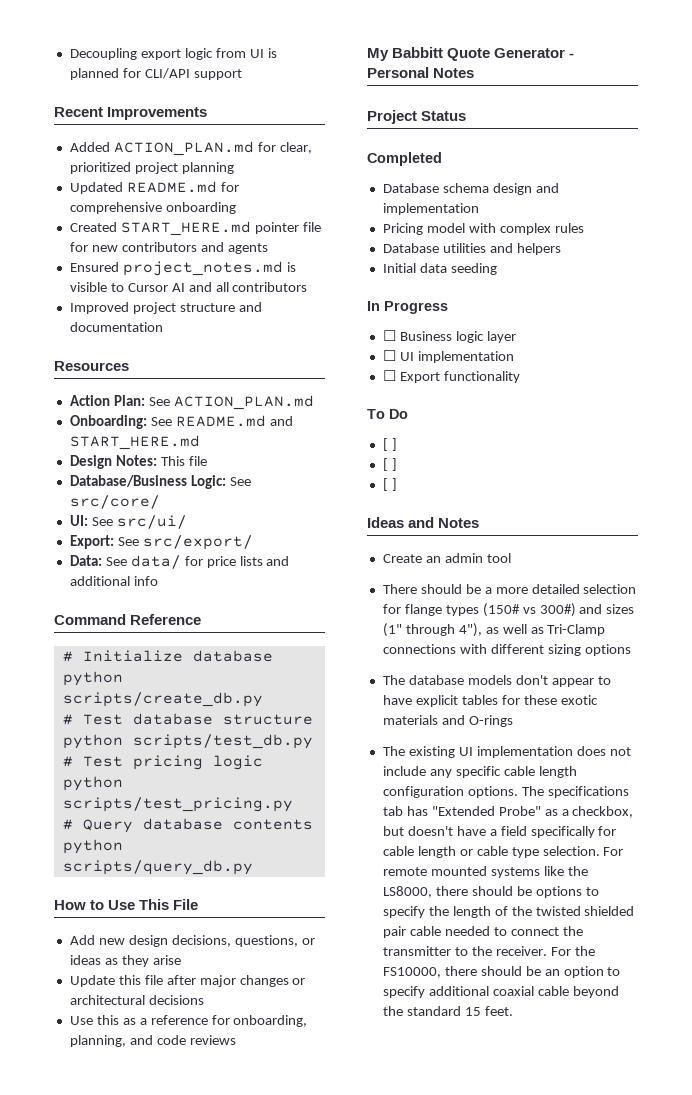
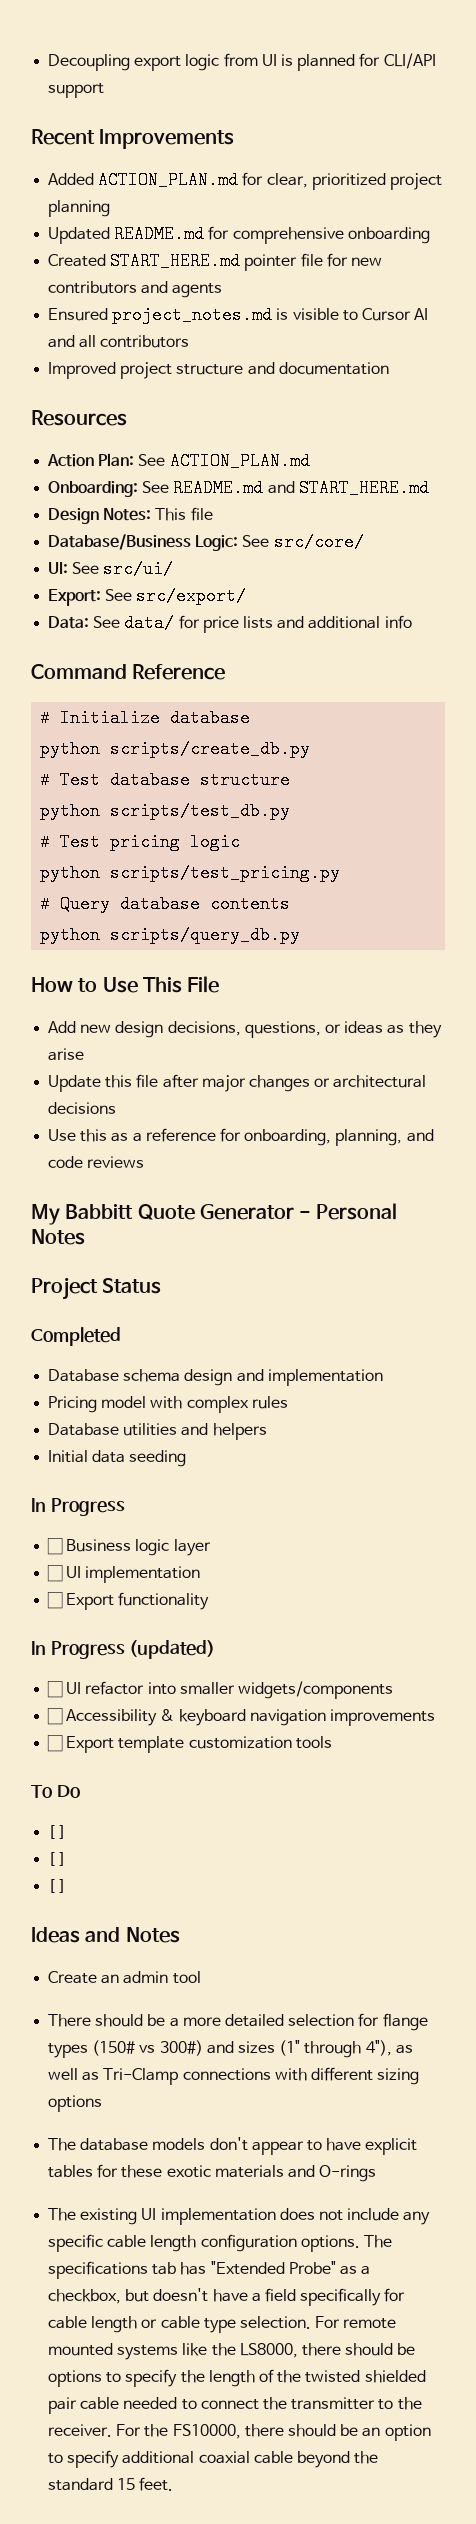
+ In Progress (updated)
+ ☐ UI refactor into smaller widgets/components
+ ☐ Accessibility & keyboard navigation improvements
+ ☐ Export template customization tools

